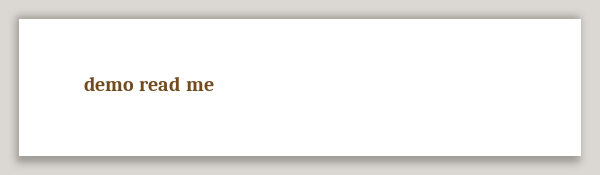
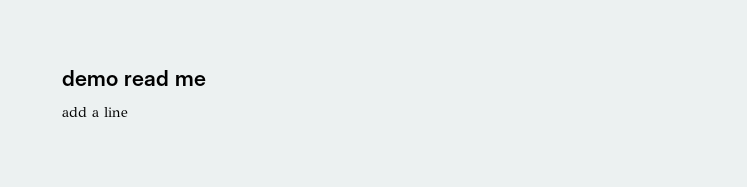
+ add a line

